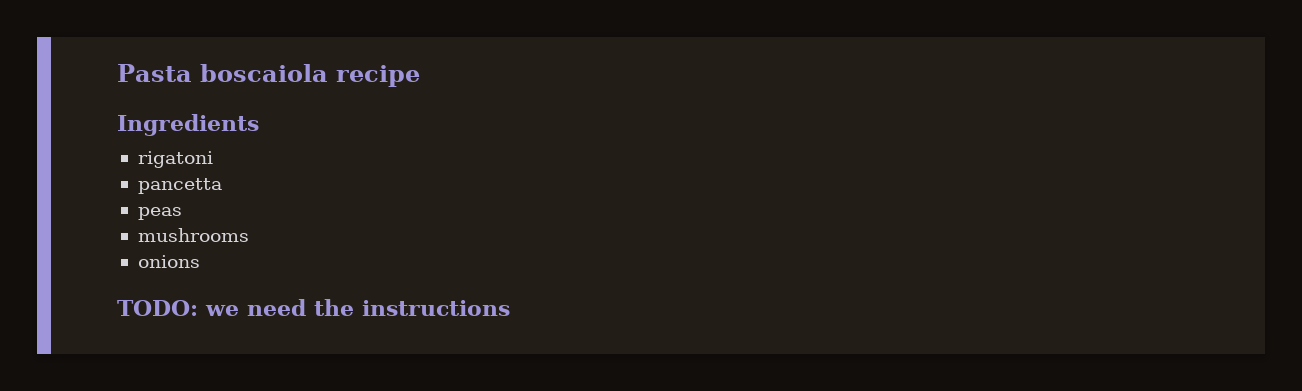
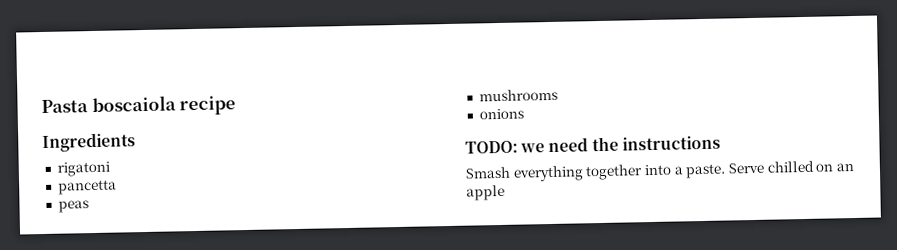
+ Smash everything together into a paste. Serve chilled on an apple

